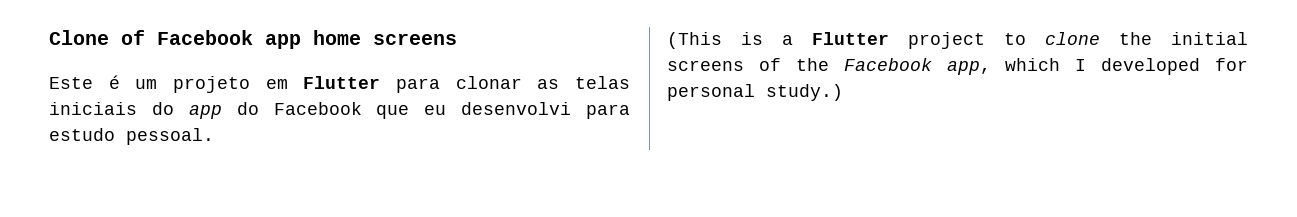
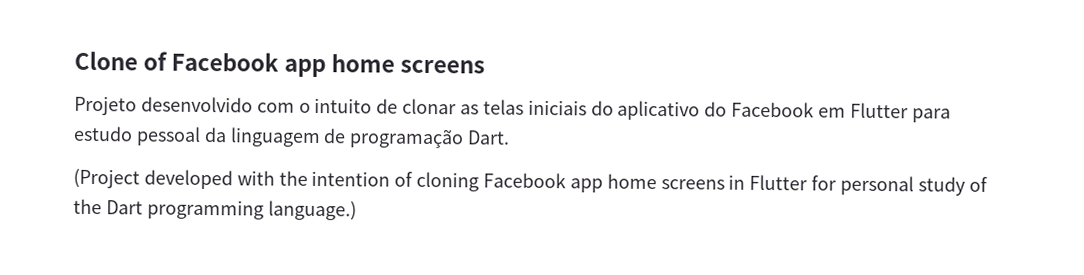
- Este é um projeto em Flutter para clonar as telas iniciais do app do Facebook que eu desenvolvi para estudo pessoal.
- (This is a Flutter project to clone the initial screens of the Facebook app, which I developed for personal study.)
+ Projeto desenvolvido com o intuito de clonar as telas iniciais do aplicativo do Facebook em Flutter para estudo pessoal da linguagem de programação Dart.
+ (Project developed with the intention of cloning Facebook app home screens in Flutter for personal study of the Dart programming language.)

